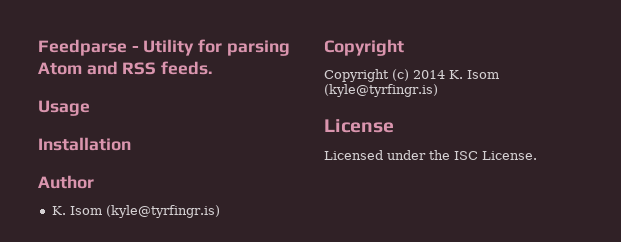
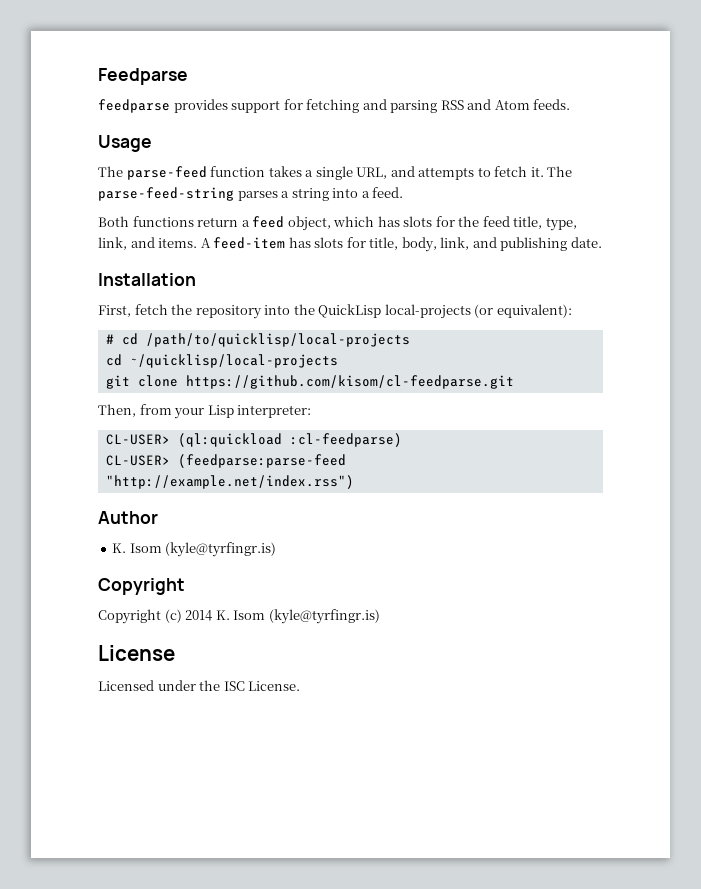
- Feedparse - Utility for parsing Atom and RSS feeds.
+ Feedparse
+ feedparse provides support for fetching and parsing RSS and Atom feeds.
  Usage
+ The parse-feed function takes a single URL, and attempts to fetch it. The parse-feed-string parses a string into a feed.
+ Both functions return a feed object, which has slots for the feed title, type, link, and items. A feed-item has slots for title, body, link, and publishing date.
  Installation
+ First, fetch the repository into the QuickLisp local-projects (or equivalent):
+ # cd /path/to/quicklisp/local-projects
+ cd ~/quicklisp/local-projects
+ git clone https://github.com/kisom/cl-feedparse.git
+ Then, from your Lisp interpreter:
+ CL-USER> (ql:quickload :cl-feedparse)
+ CL-USER> (feedparse:parse-feed "http://example.net/index.rss")

